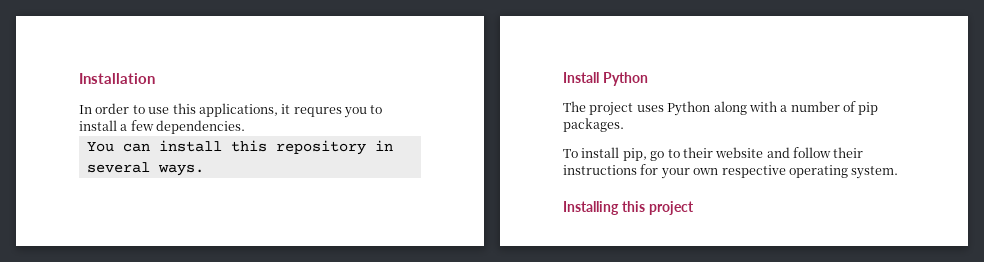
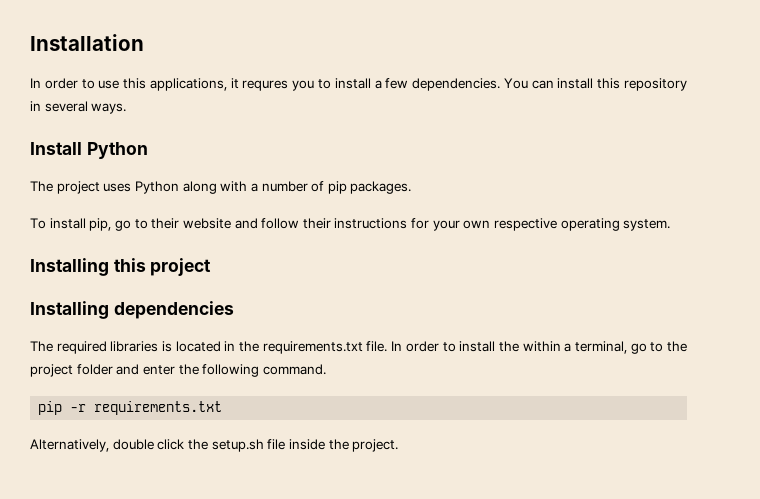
- In order to use this applications, it requres you to install a few dependencies.
- You can install this repository in several ways.
+ In order to use this applications, it requres you to install a few dependencies. You can install this repository in several ways.
+ Installing dependencies
+ The required libraries is located in the requirements.txt file. In order to install the within a terminal, go to the project folder and enter the following command.
+ pip -r requirements.txt
+ Alternatively, double click the setup.sh file inside the project.

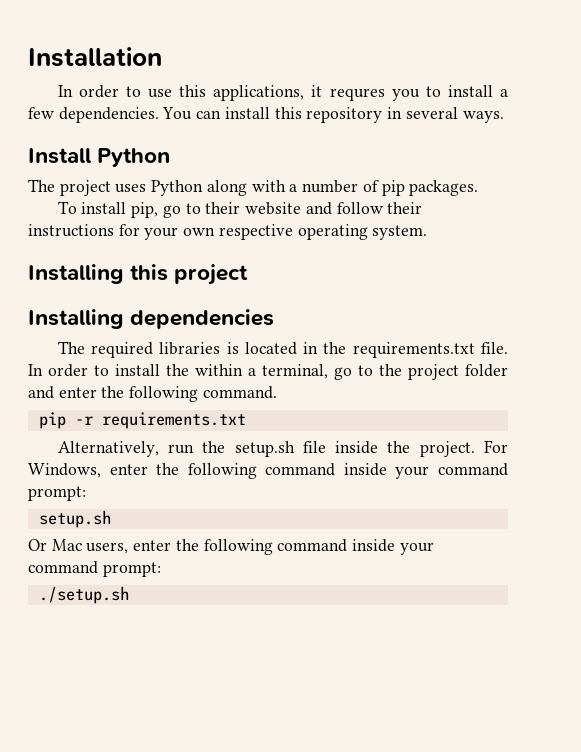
- Alternatively, double click the setup.sh file inside the project.
+ Alternatively, run the setup.sh file inside the project.
+ For Windows, enter the following command inside your command prompt:
+ setup.sh
+ Or Mac users, enter the following command inside your command prompt:
+ ./setup.sh

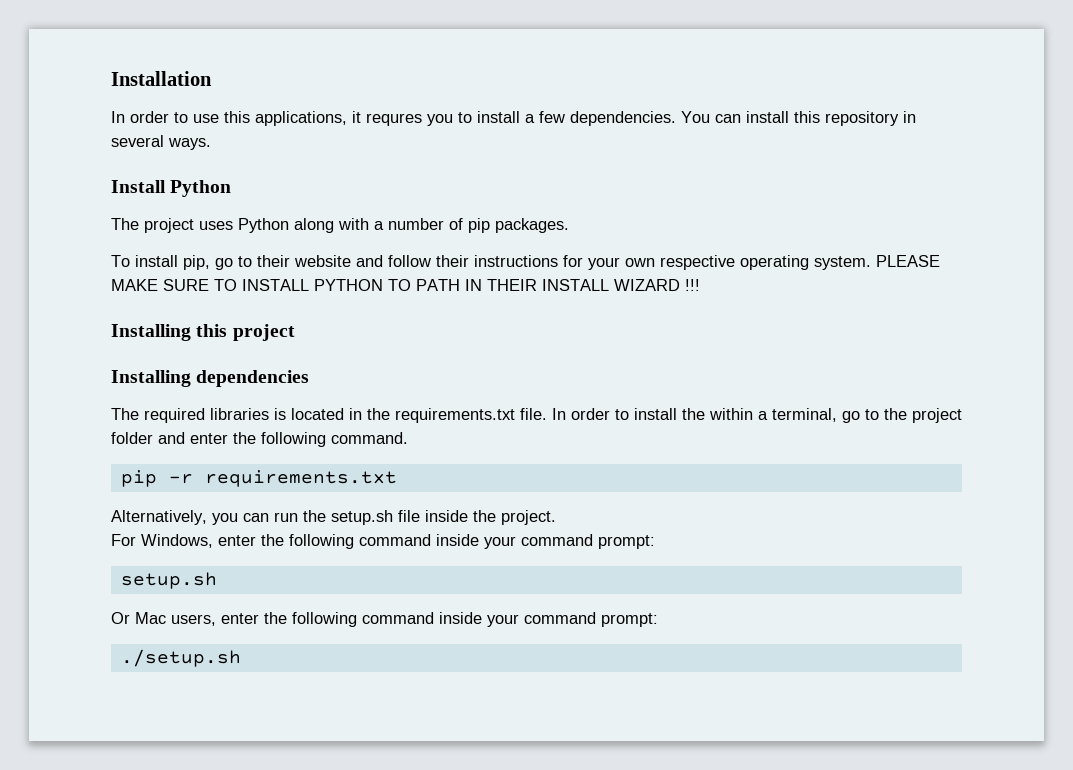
+ PLEASE MAKE SURE TO INSTALL PYTHON TO PATH IN THEIR INSTALL WIZARD !!!
- Alternatively, run the setup.sh file inside the project. For Windows, enter the following command inside your command prompt:
+ Alternatively, you can run the setup.sh file inside the project.
+ For Windows, enter the following command inside your command prompt:

